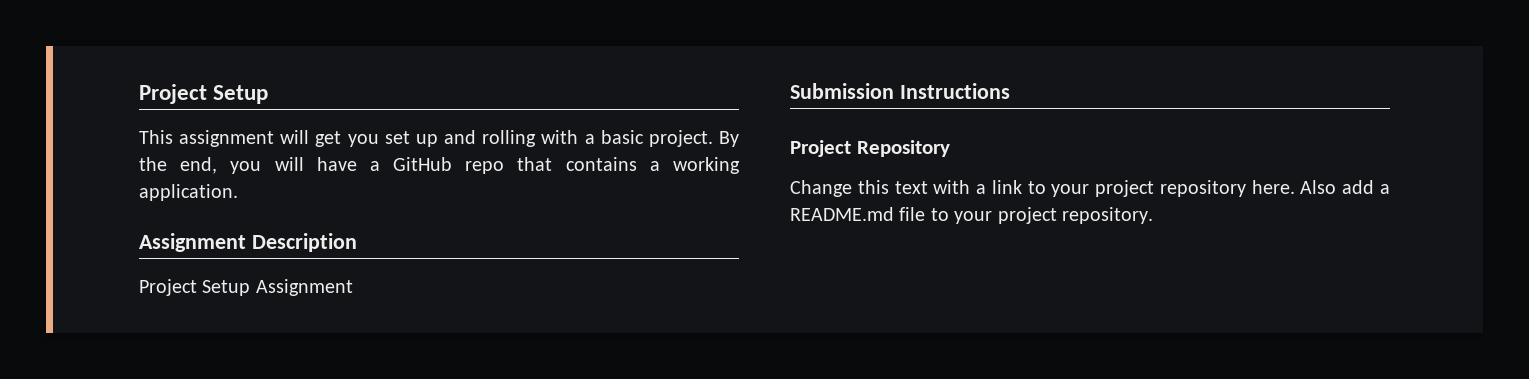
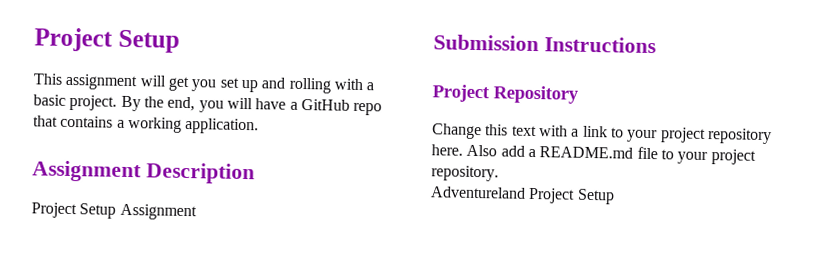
+ Adventureland Project Setup

